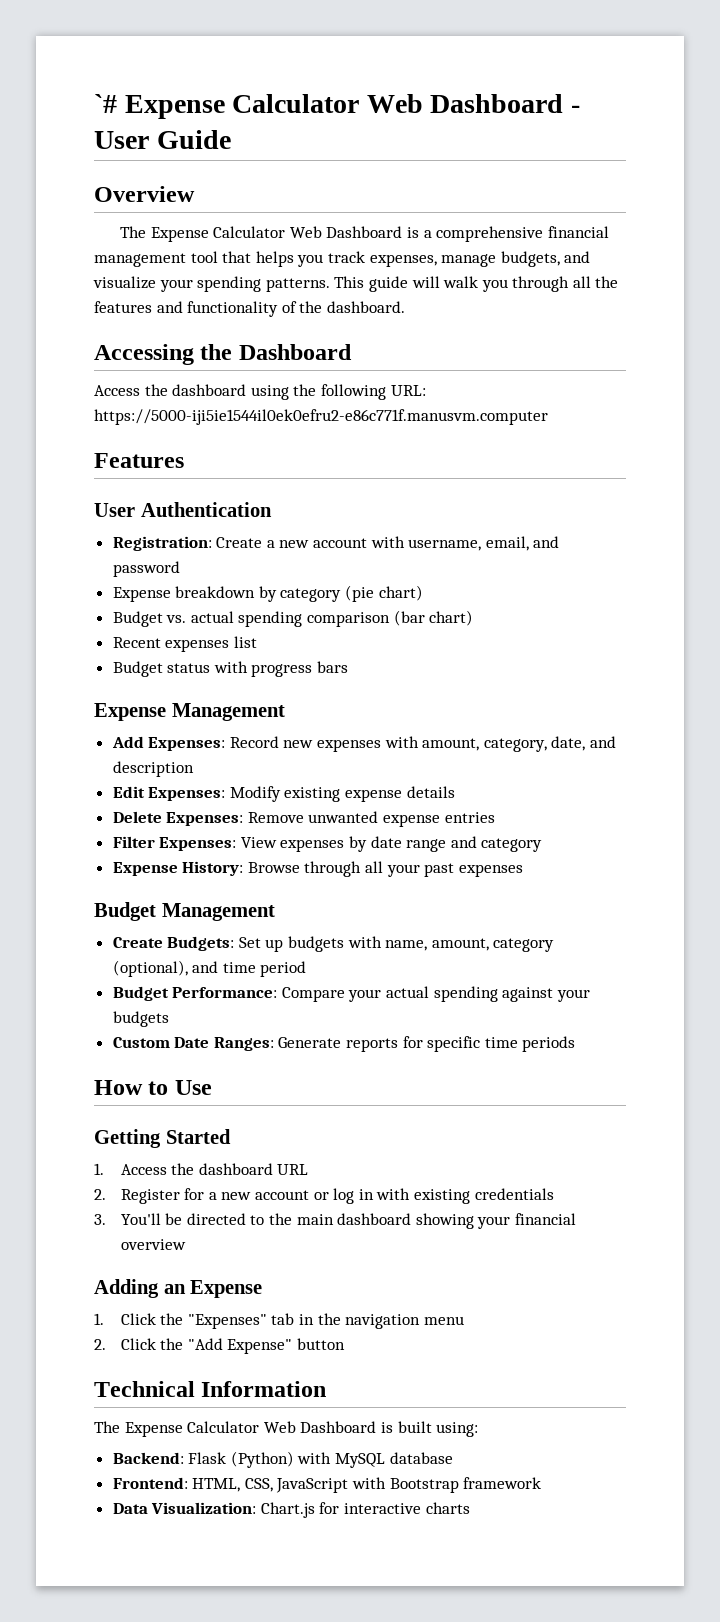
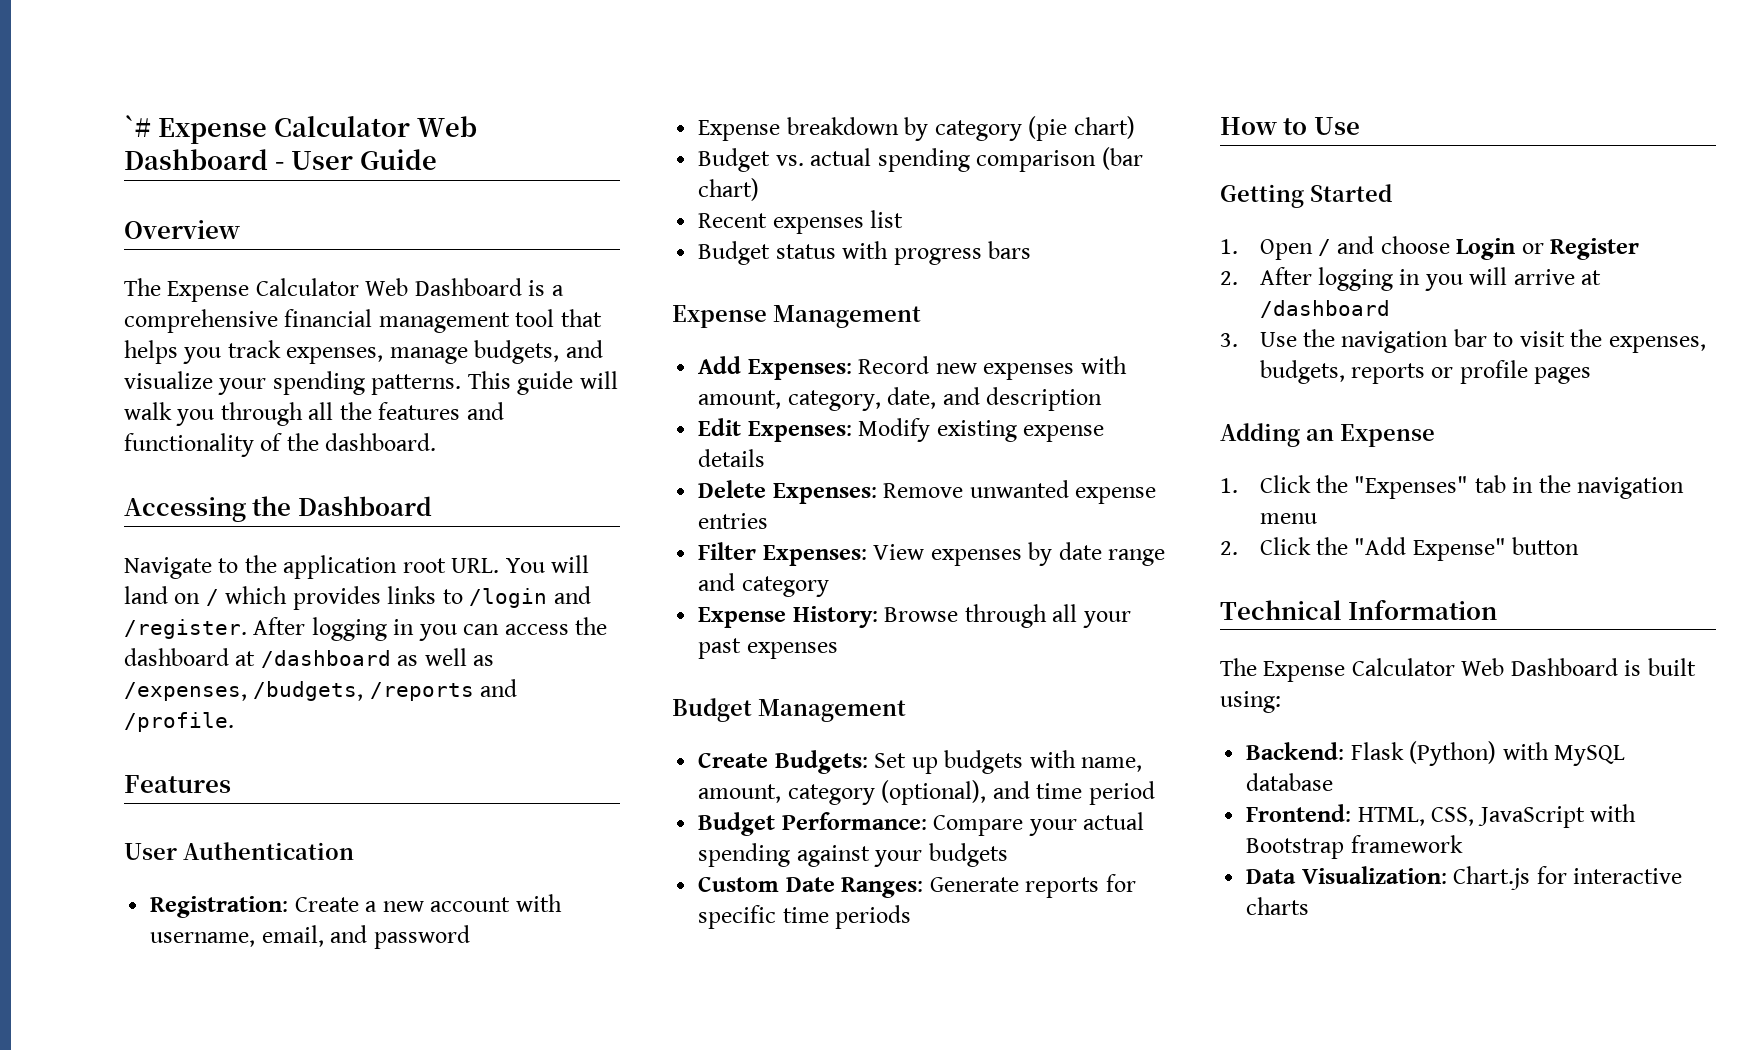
- Access the dashboard using the following URL: https://5000-iji5ie1544il0ek0efru2-e86c771f.manusvm.computer
+ Navigate to the application root URL. You will land on / which provides links to /login and /register. After logging in you can access the dashboard at /dashboard as well as /expenses, /budgets, /reports and /profile.
- 1. Access the dashboard URL
- 2. Register for a new account or log in with existing credentials
- 3. You'll be directed to the main dashboard showing your financial overview
+ 1. Open / and choose Login or Register
+ 2. After logging in you will arrive at /dashboard
+ 3. Use the navigation bar to visit the expenses, budgets, reports or profile pages

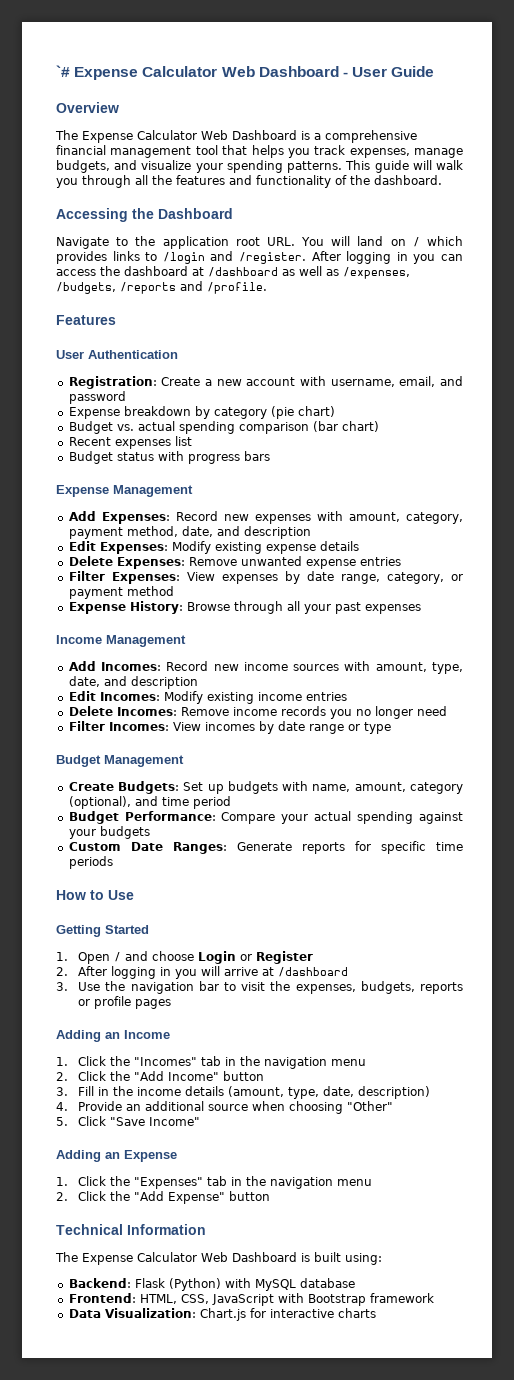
- Add Expenses: Record new expenses with amount, category, date, and description
+ Add Expenses: Record new expenses with amount, category, payment method, date, and description
- Filter Expenses: View expenses by date range and category
+ Filter Expenses: View expenses by date range, category, or payment method
+ Income Management
+ Add Incomes: Record new income sources with amount, type, date, and description
+ Edit Incomes: Modify existing income entries
+ Delete Incomes: Remove income records you no longer need
+ Filter Incomes: View incomes by date range or type
+ Adding an Income
+ 1. Click the "Incomes" tab in the navigation menu
+ 2. Click the "Add Income" button
+ 3. Fill in the income details (amount, type, date, description)
+ 4. Provide an additional source when choosing "Other"
+ 5. Click "Save Income"

